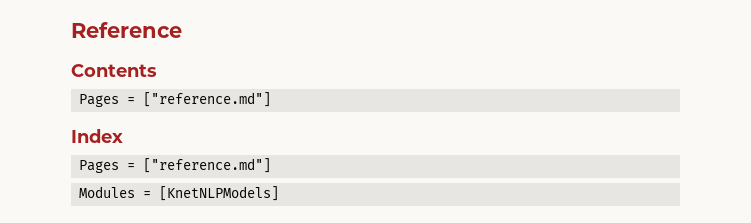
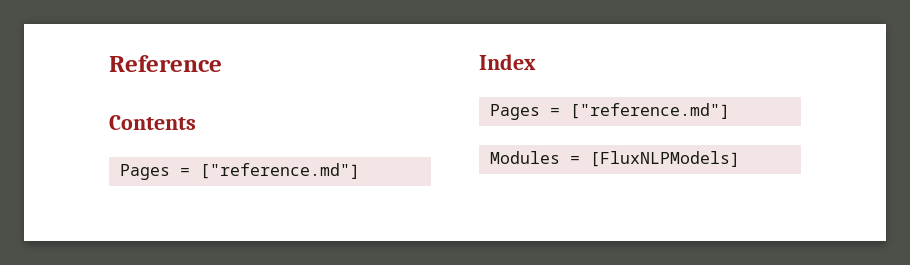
- Modules = [KnetNLPModels]
+ Modules = [FluxNLPModels]

